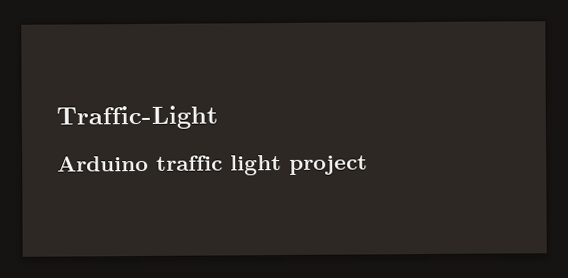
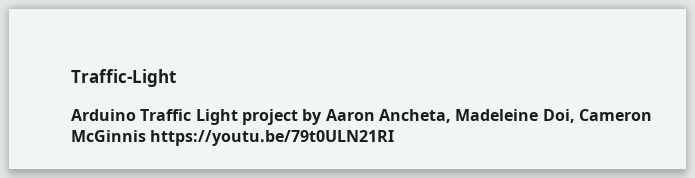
- Arduino traffic light project
+ Arduino Traffic Light project by Aaron Ancheta, Madeleine Doi, Cameron McGinnis https://youtu.be/79t0ULN21RI

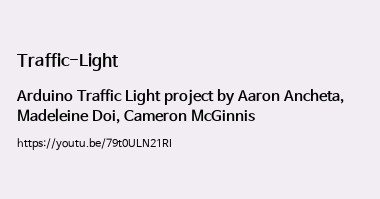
- Arduino Traffic Light project by Aaron Ancheta, Madeleine Doi, Cameron McGinnis https://youtu.be/79t0ULN21RI
+ Arduino Traffic Light project by Aaron Ancheta, Madeleine Doi, Cameron McGinnis
+ https://youtu.be/79t0ULN21RI

